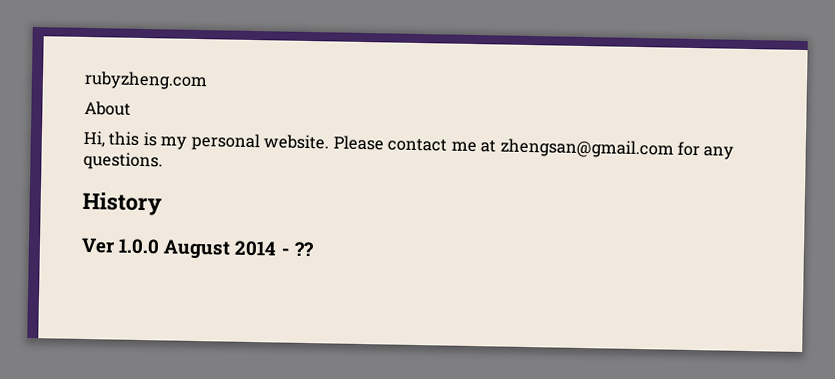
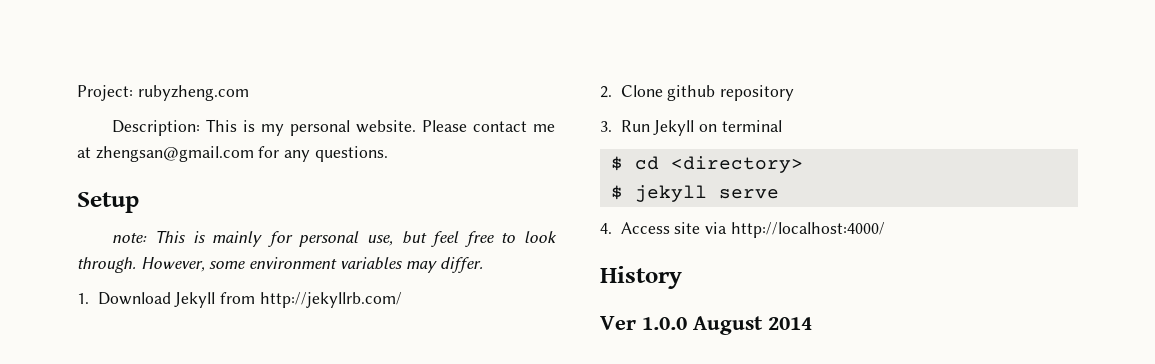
- rubyzheng.com
+ Project: rubyzheng.com
- About
- Hi, this is my personal website.
+ Description: This is my personal website.
+ Setup
+ note: This is mainly for personal use, but feel free to look through. However, some environment variables may differ.
+ 1. Download Jekyll from http://jekyllrb.com/
+ 2. Clone github repository
+ 3. Run Jekyll on terminal
+ $ cd <directory>
+ $ jekyll serve
+ 4. Access site via http://localhost:4000/
- Ver 1.0.0 August 2014 - ??
+ Ver 1.0.0 August 2014

